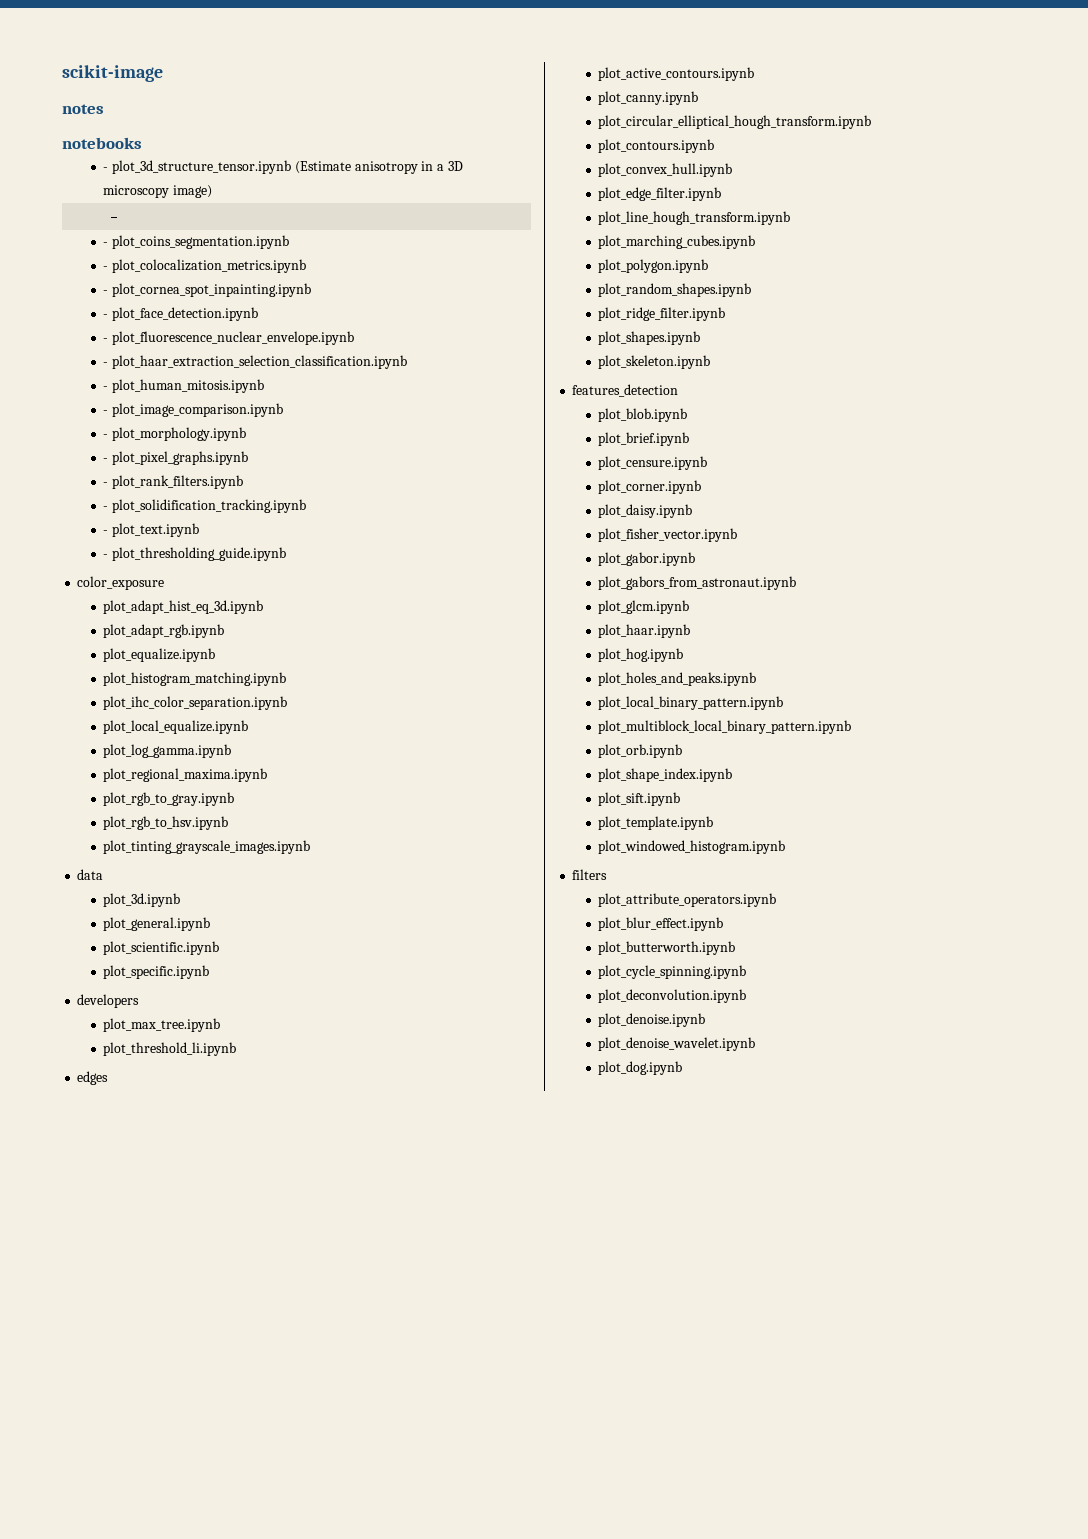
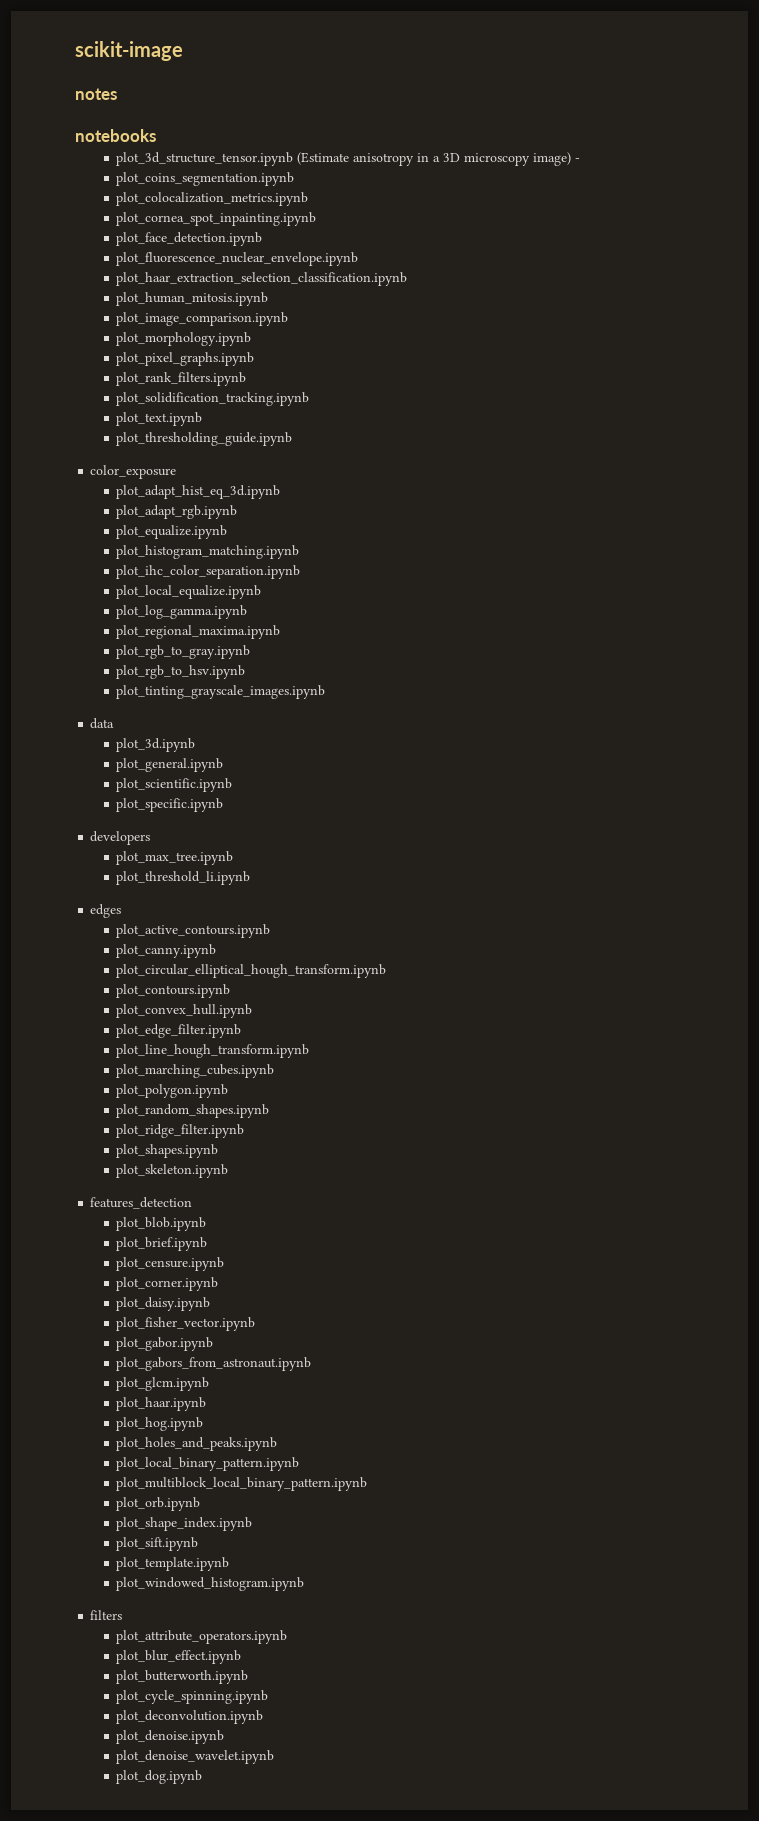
- - plot_3d_structure_tensor.ipynb (Estimate anisotropy in a 3D microscopy image)
- -
+ plot_3d_structure_tensor.ipynb (Estimate anisotropy in a 3D microscopy image) -
- - plot_coins_segmentation.ipynb
+ plot_coins_segmentation.ipynb
- - plot_colocalization_metrics.ipynb
+ plot_colocalization_metrics.ipynb
- - plot_cornea_spot_inpainting.ipynb
+ plot_cornea_spot_inpainting.ipynb
- - plot_face_detection.ipynb
+ plot_face_detection.ipynb
- - plot_fluorescence_nuclear_envelope.ipynb
+ plot_fluorescence_nuclear_envelope.ipynb
- - plot_haar_extraction_selection_classification.ipynb
+ plot_haar_extraction_selection_classification.ipynb
- - plot_human_mitosis.ipynb
+ plot_human_mitosis.ipynb
- - plot_image_comparison.ipynb
+ plot_image_comparison.ipynb
- - plot_morphology.ipynb
+ plot_morphology.ipynb
- - plot_pixel_graphs.ipynb
+ plot_pixel_graphs.ipynb
- - plot_rank_filters.ipynb
+ plot_rank_filters.ipynb
- - plot_solidification_tracking.ipynb
+ plot_solidification_tracking.ipynb
- - plot_text.ipynb
+ plot_text.ipynb
- - plot_thresholding_guide.ipynb
+ plot_thresholding_guide.ipynb

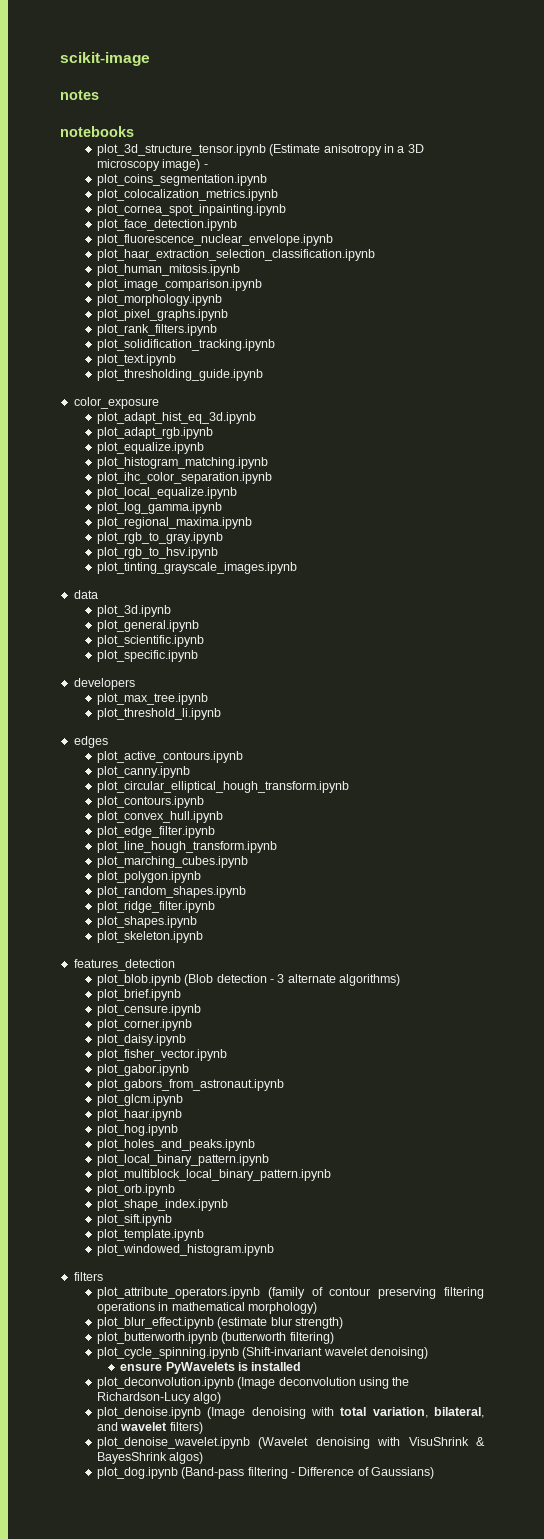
- plot_blob.ipynb
+ plot_blob.ipynb (Blob detection - 3 alternate algorithms)
- plot_attribute_operators.ipynb
- plot_blur_effect.ipynb
+ plot_attribute_operators.ipynb (family of contour preserving filtering operations in mathematical morphology)
+ plot_blur_effect.ipynb (estimate blur strength)
- plot_butterworth.ipynb
+ plot_butterworth.ipynb (butterworth filtering)
- plot_cycle_spinning.ipynb
- plot_deconvolution.ipynb
- plot_denoise.ipynb
- plot_denoise_wavelet.ipynb
- plot_dog.ipynb
+ plot_cycle_spinning.ipynb (Shift-invariant wavelet denoising)
+ ensure PyWavelets is installed
+ plot_deconvolution.ipynb (Image deconvolution using the Richardson-Lucy algo)
+ plot_denoise.ipynb (Image denoising with total variation, bilateral, and wavelet filters)
+ plot_denoise_wavelet.ipynb (Wavelet denoising with VisuShrink & BayesShrink algos)
+ plot_dog.ipynb (Band-pass filtering - Difference of Gaussians)

